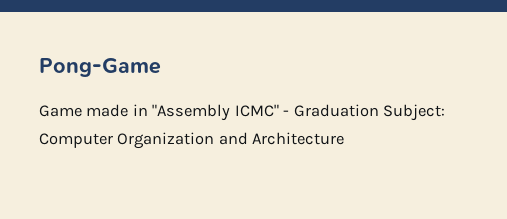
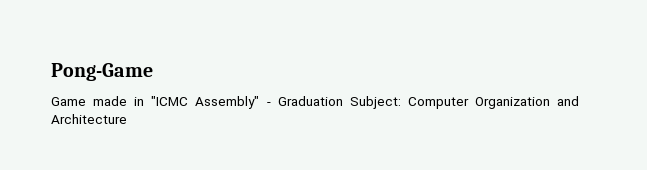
- Game made in "Assembly ICMC" - Graduation Subject: Computer Organization and Architecture
+ Game made in "ICMC Assembly" - Graduation Subject: Computer Organization and Architecture

